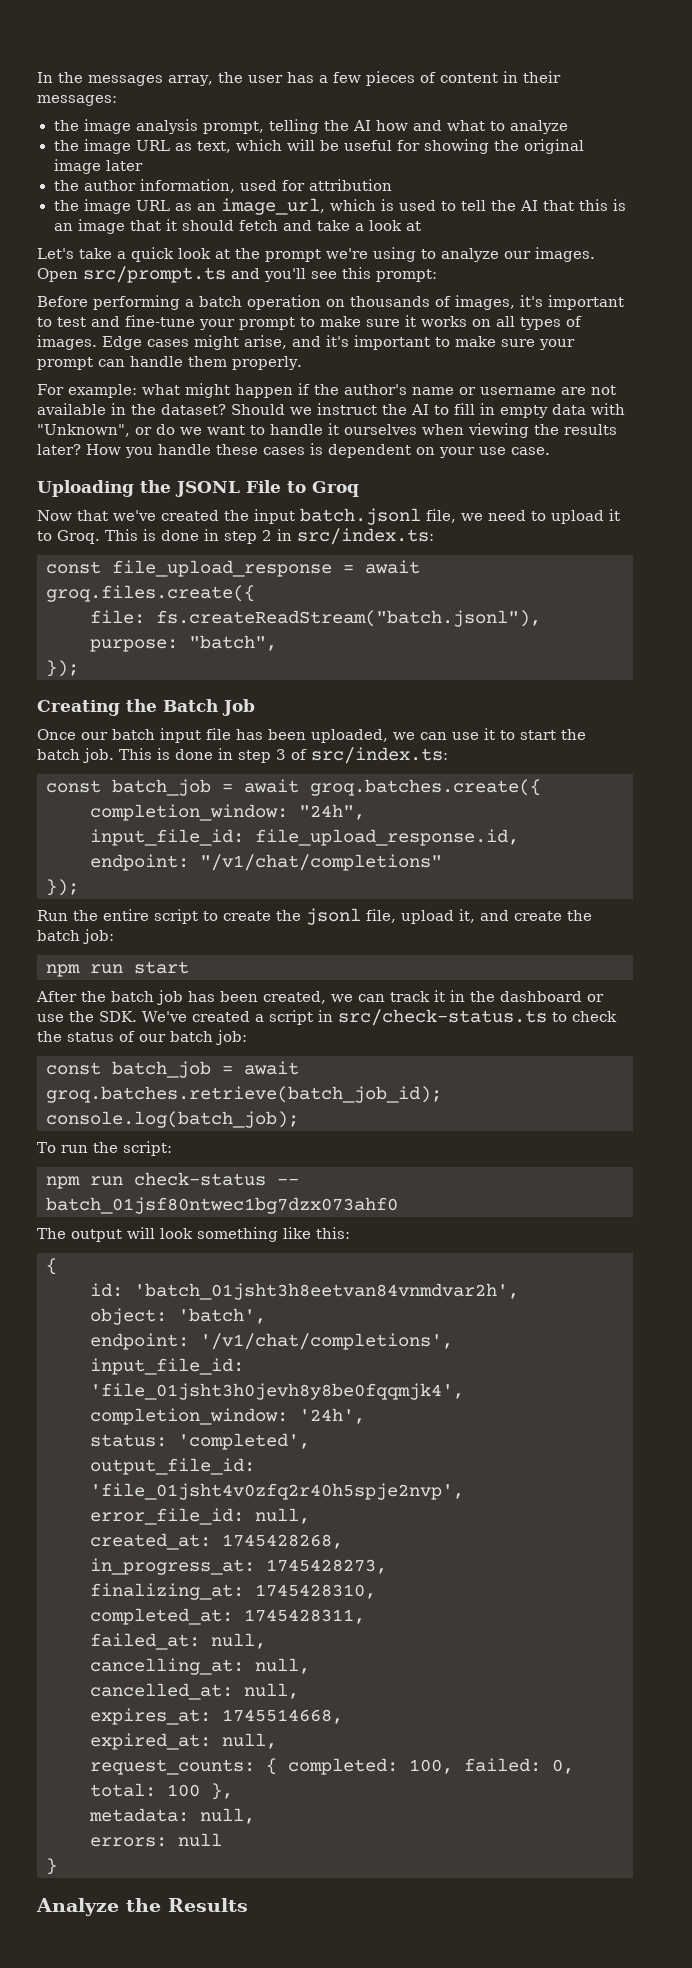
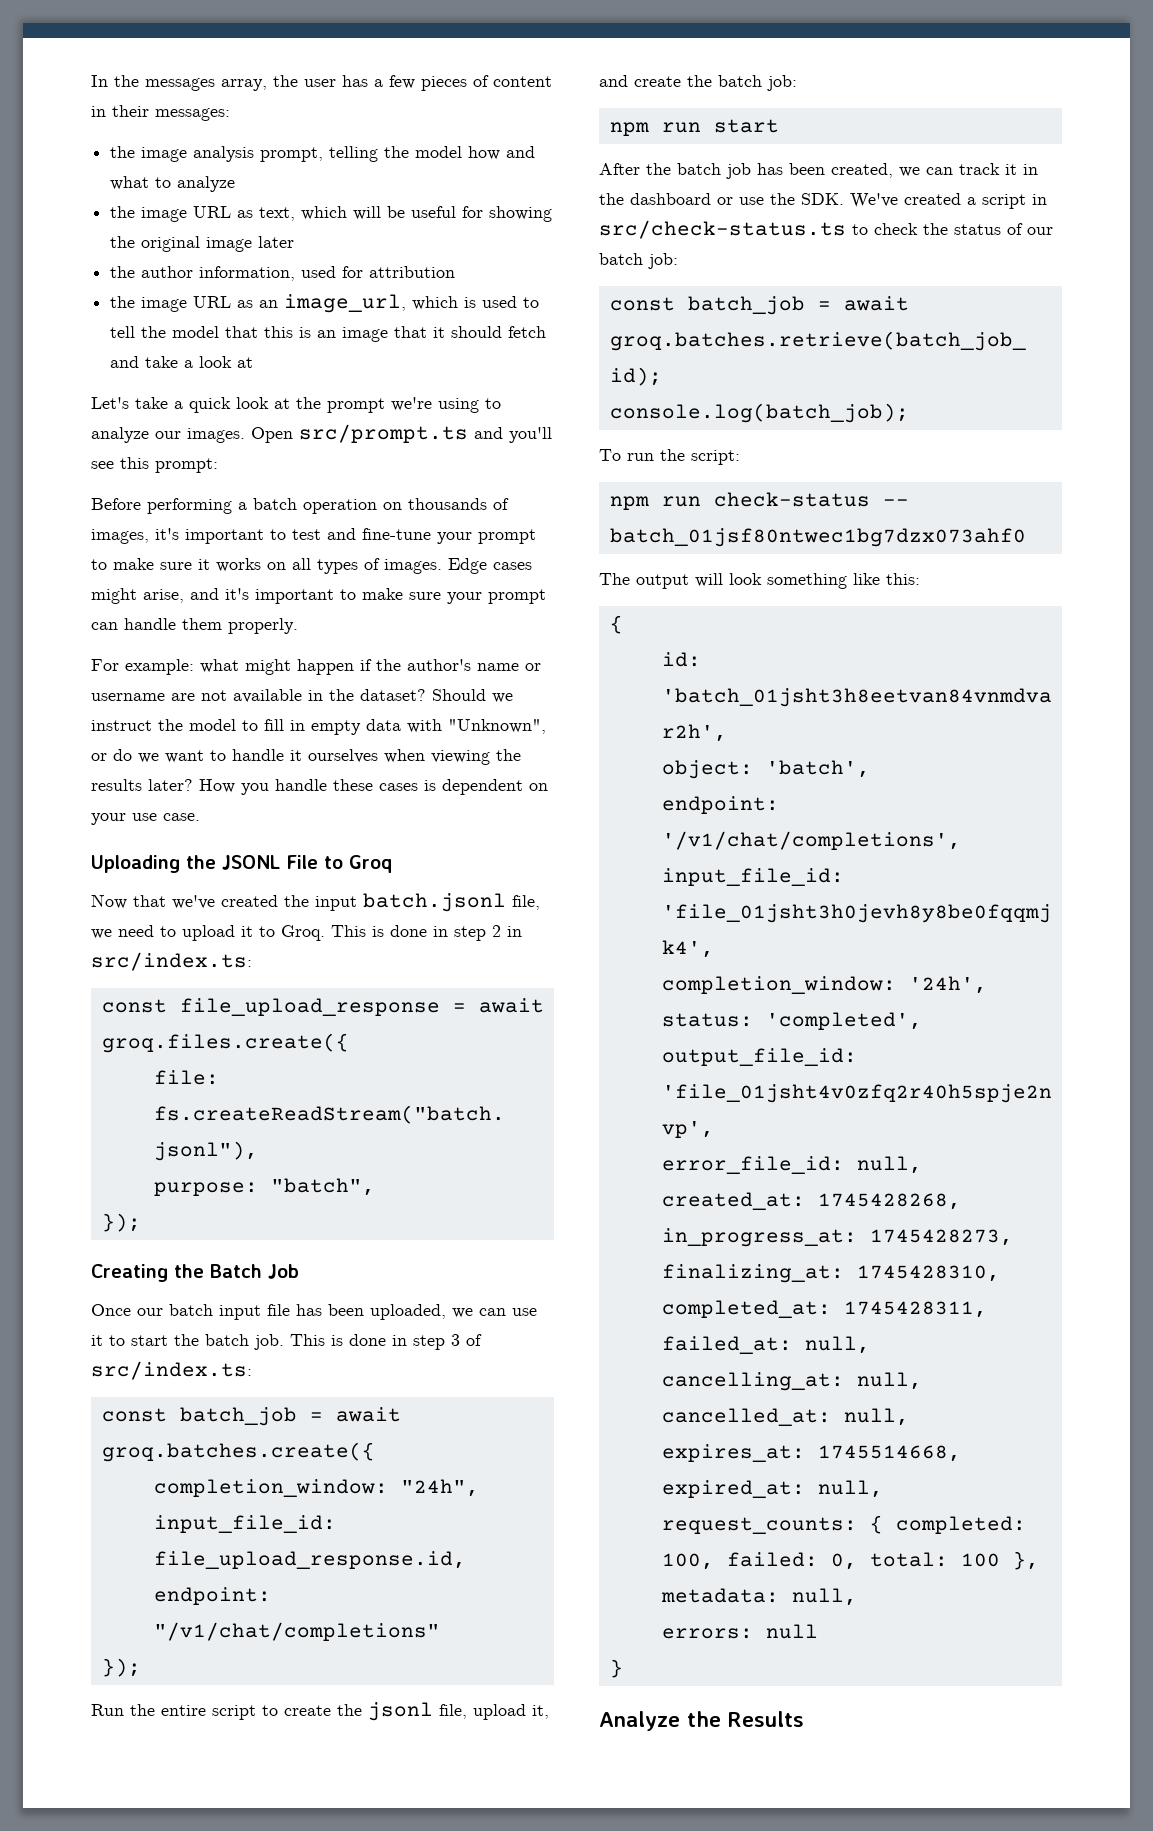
- the image analysis prompt, telling the AI how and what to analyze
+ the image analysis prompt, telling the model how and what to analyze
- the image URL as an image_url, which is used to tell the AI that this is an image that it should fetch and take a look at
+ the image URL as an image_url, which is used to tell the model that this is an image that it should fetch and take a look at
- Should we instruct the AI to fill in empty data with "Unknown", or do we want to handle it ourselves when viewing the results later?
+ Should we instruct the model to fill in empty data with "Unknown", or do we want to handle it ourselves when viewing the results later?

